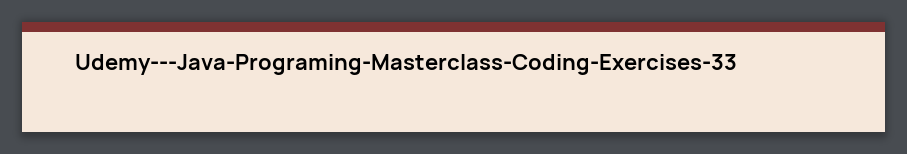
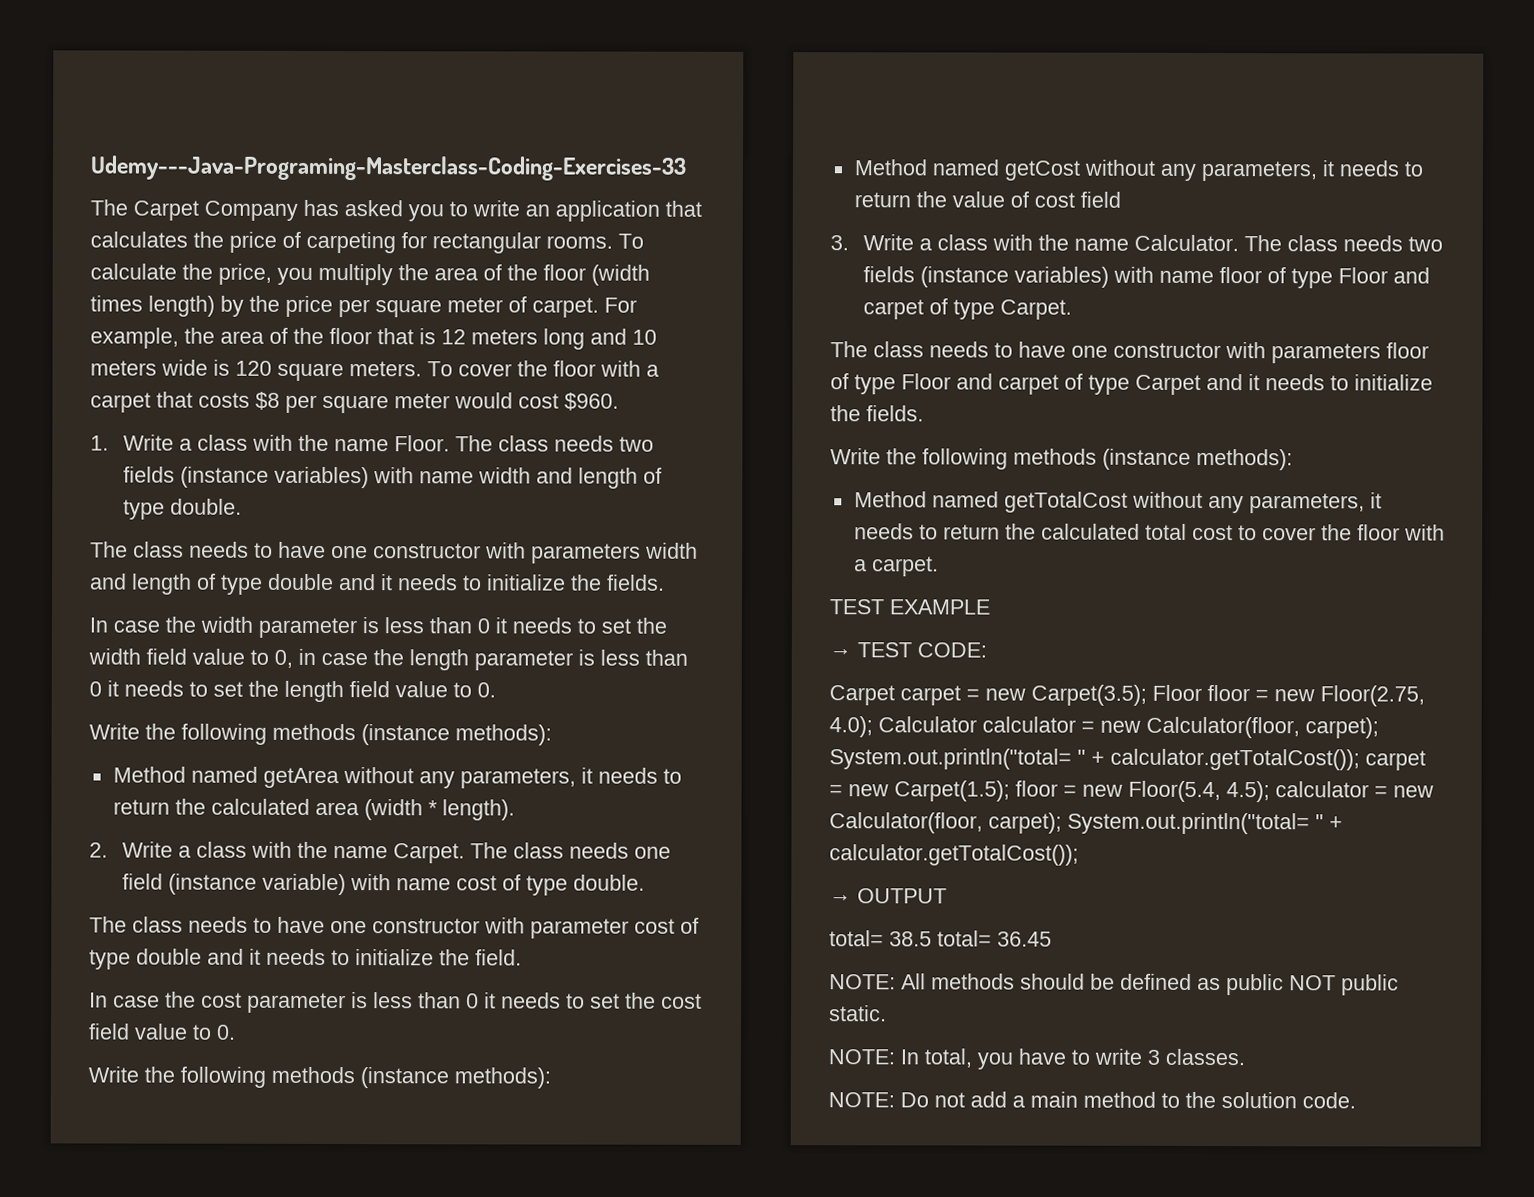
+ The Carpet Company has asked you to write an application that calculates the price of carpeting for rectangular rooms. To calculate the price, you multiply the area of the floor (width times length) by the price per square meter of carpet. For example, the area of the floor that is 12 meters long and 10 meters wide is 120 square meters. To cover the floor with a carpet that costs $8 per square meter would cost $960.
+ 1. Write a class with the name Floor. The class needs two fields (instance variables) with name width and length of type double.
+ The class needs to have one constructor with parameters width and length of type double and it needs to initialize the fields.
+ In case the width parameter is less than 0 it needs to set the width field value to 0, in case the length parameter is less than 0 it needs to set the length field value to 0.
+ Write the following methods (instance methods):
+ Method named getArea without any parameters, it needs to return the calculated area (width * length).
+ 2. Write a class with the name Carpet. The class needs one field (instance variable) with name cost of type double.
+ The class needs to have one constructor with parameter cost of type double and it needs to initialize the field.
+ In case the cost parameter is less than 0 it needs to set the cost field value to 0.
+ Write the following methods (instance methods):
+ Method named getCost without any parameters, it needs to return the value of cost field
+ 3. Write a class with the name Calculator. The class needs two fields (instance variables) with name floor of type Floor and carpet of type Carpet.
+ The class needs to have one constructor with parameters floor of type Floor and carpet of type Carpet and it needs to initialize the fields.
+ Write the following methods (instance methods):
+ Method named getTotalCost without any parameters, it needs to return the calculated total cost to cover the floor with a carpet.
+ TEST EXAMPLE
+ → TEST CODE:
+ Carpet carpet = new Carpet(3.5); Floor floor = new Floor(2.75, 4.0); Calculator calculator = new Calculator(floor, carpet); System.out.println("total= " + calculator.getTotalCost()); carpet = new Carpet(1.5); floor = new Floor(5.4, 4.5); calculator = new Calculator(floor, carpet); System.out.println("total= " + calculator.getTotalCost());
+ → OUTPUT
+ total= 38.5 total= 36.45
+ NOTE: All methods should be defined as public NOT public static.
+ NOTE: In total, you have to write 3 classes.
+ NOTE: Do not add a main method to the solution code.

